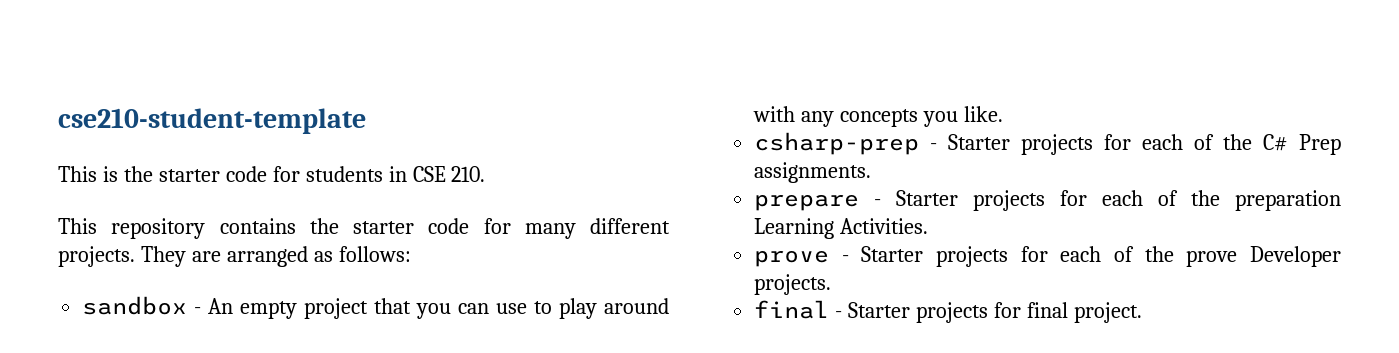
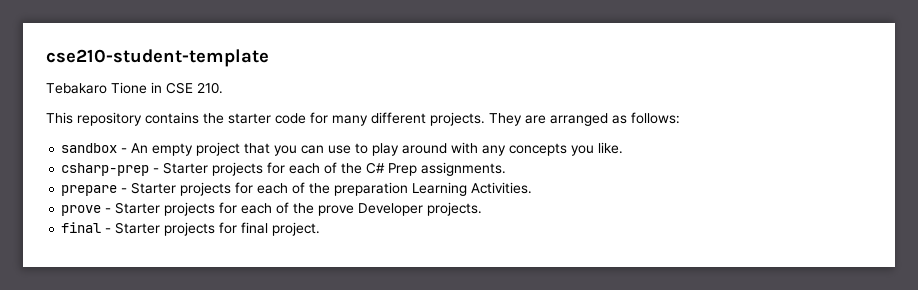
- This is the starter code for students in CSE 210.
+ Tebakaro Tione in CSE 210.

